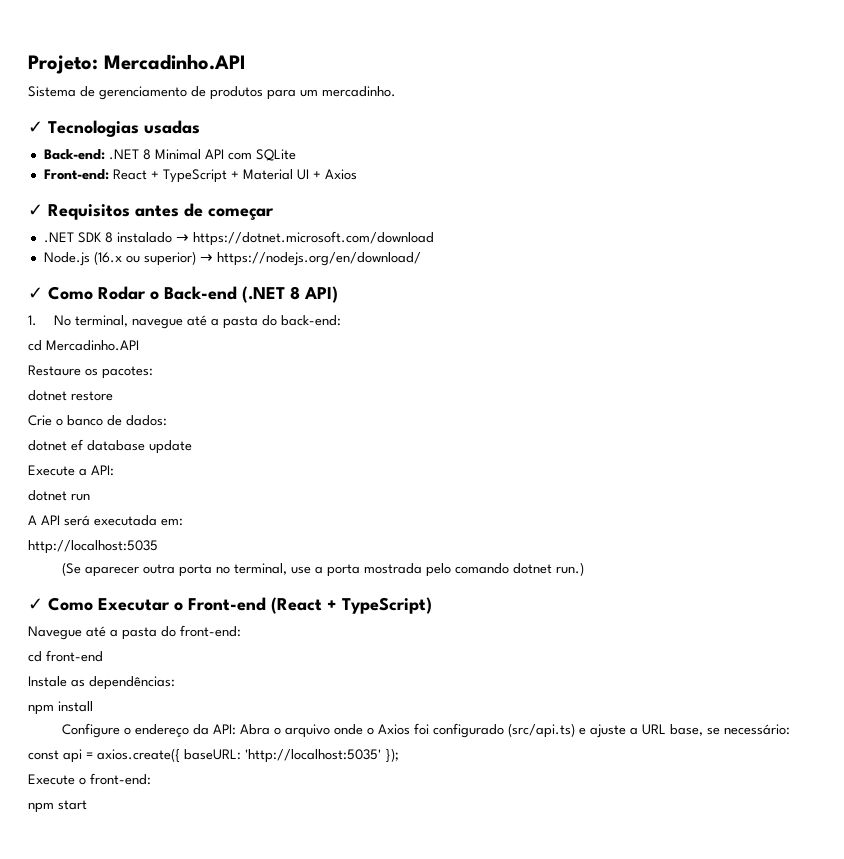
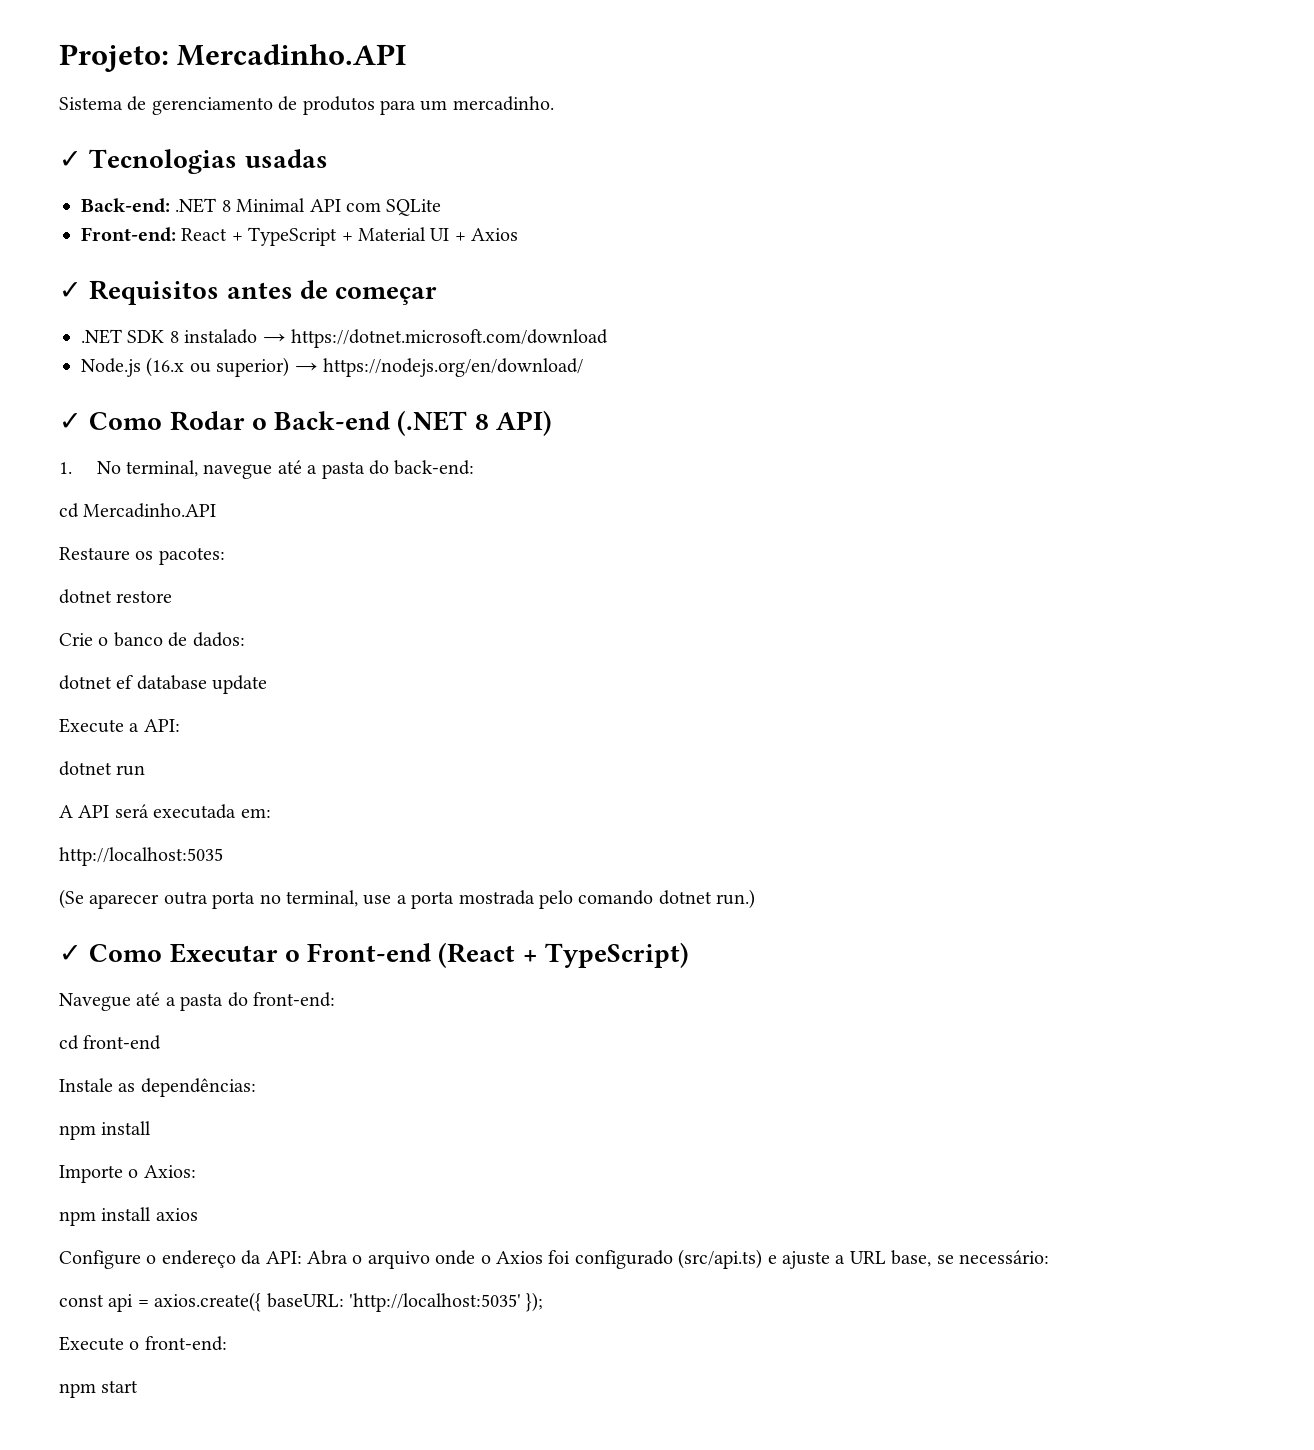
+ Importe o Axios:
+ npm install axios

